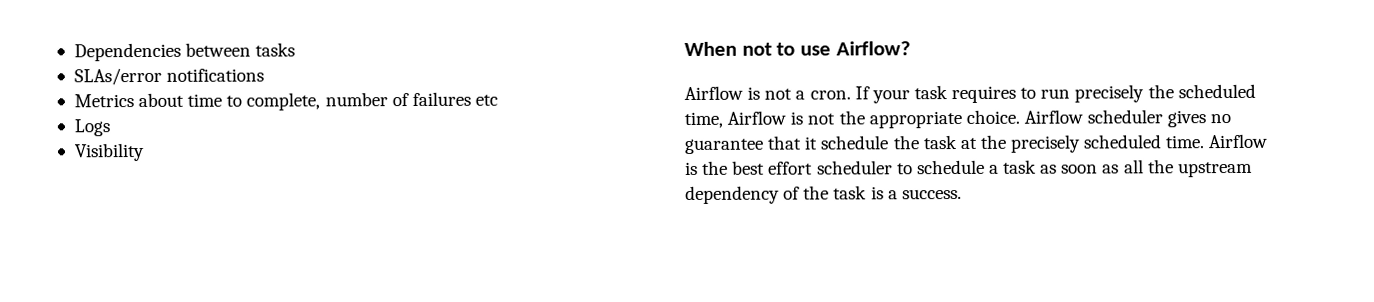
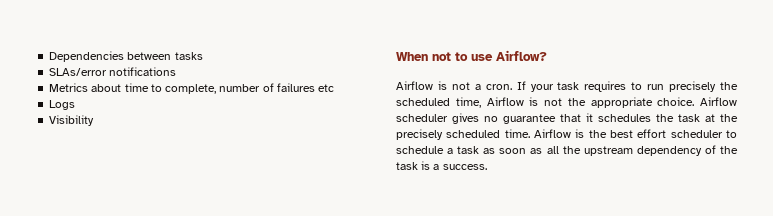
- Airflow scheduler gives no guarantee that it schedule the task at the precisely scheduled time.
+ Airflow scheduler gives no guarantee that it schedules the task at the precisely scheduled time.

